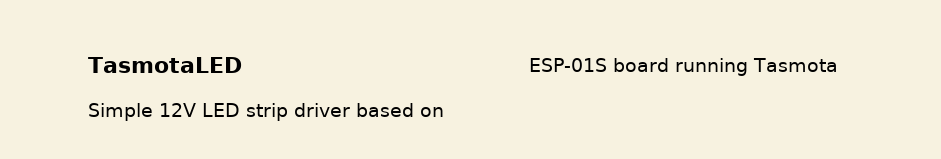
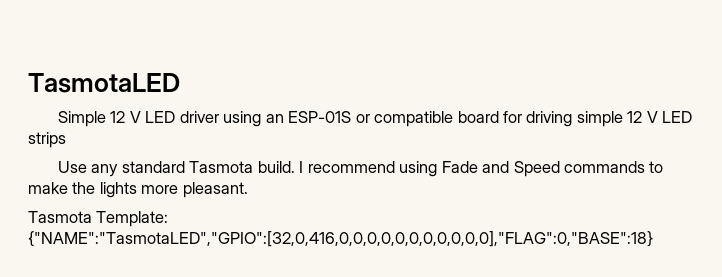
- Simple 12V LED strip driver based on ESP-01S board running Tasmota
+ Simple 12 V LED driver using an ESP-01S or compatible board for driving simple 12 V LED strips
+ Use any standard Tasmota build. I recommend using Fade and Speed commands to make the lights more pleasant.
+ Tasmota Template: {"NAME":"TasmotaLED","GPIO":[32,0,416,0,0,0,0,0,0,0,0,0,0,0],"FLAG":0,"BASE":18}

